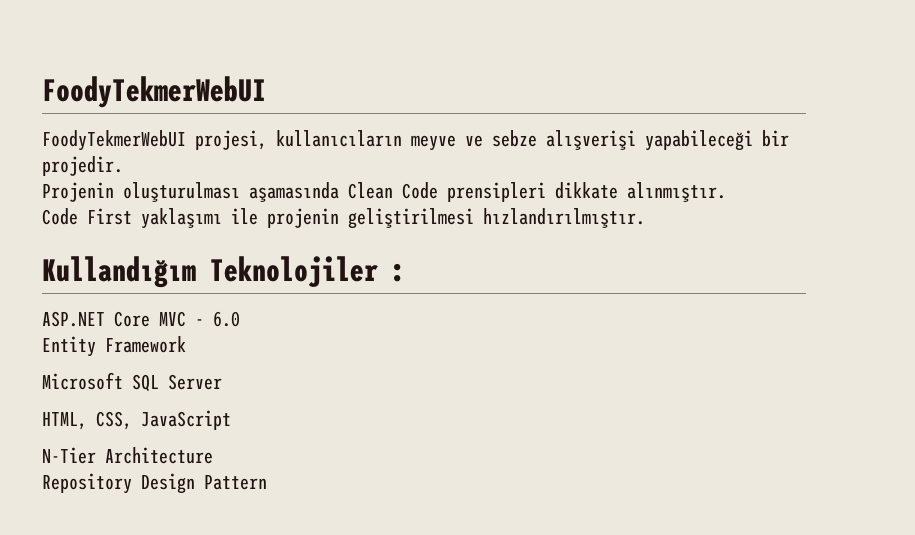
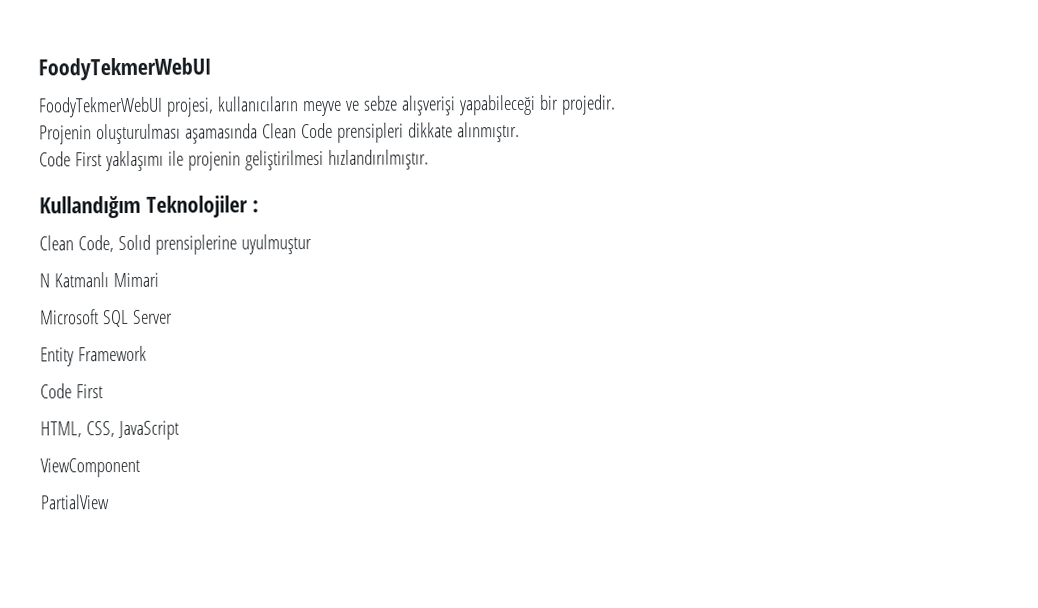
- ASP.NET Core MVC - 6.0
- Entity Framework
+ Clean Code, Solıd prensiplerine uyulmuştur
+ N Katmanlı Mimari
+ Entity Framework
+ Code First
- N-Tier Architecture
- Repository Design Pattern
+ ViewComponent
+ PartialView

